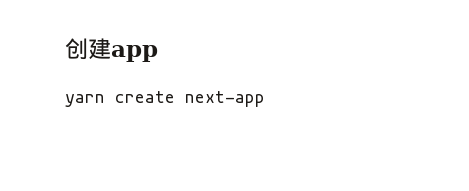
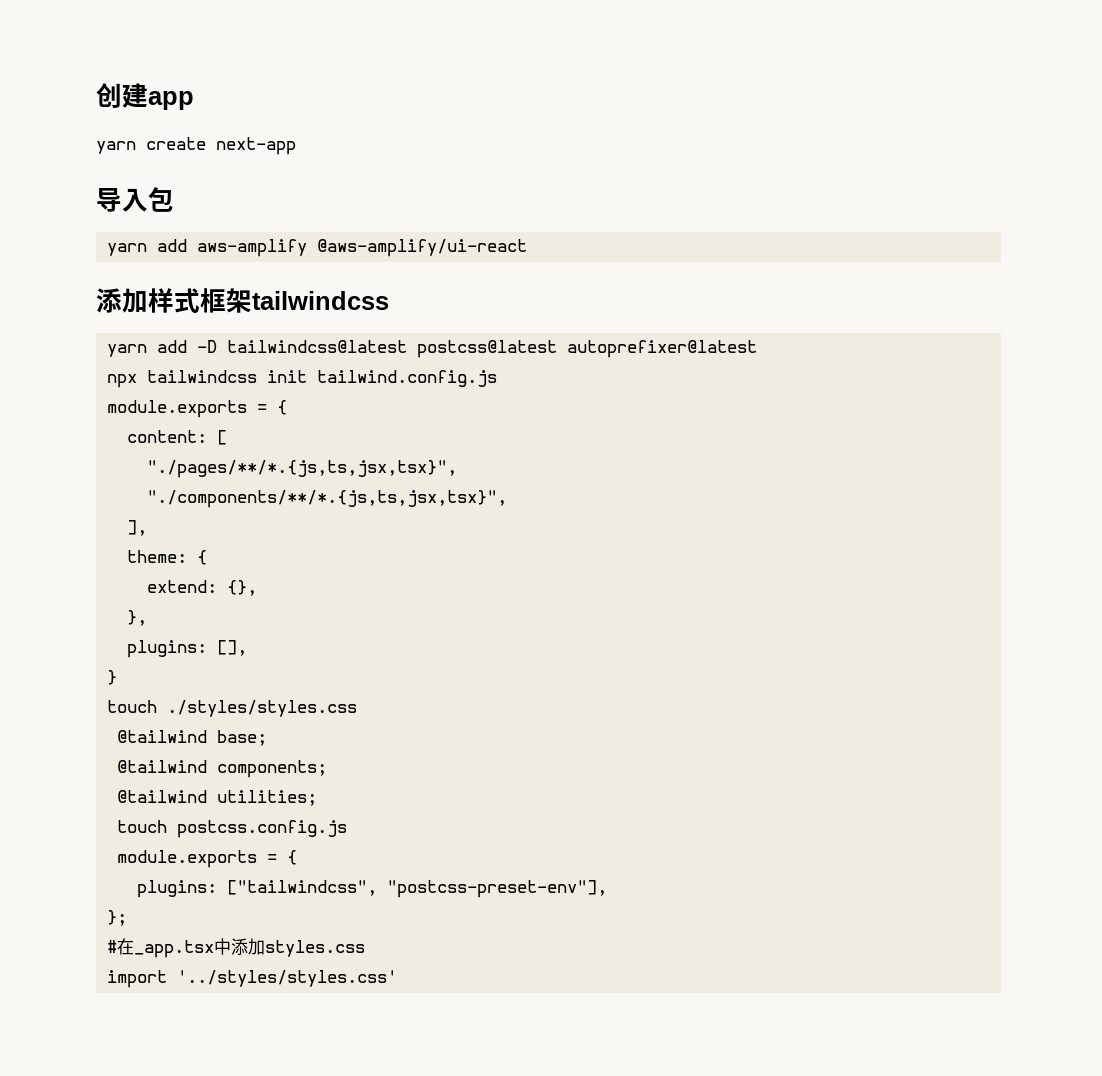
+ 导入包
+ yarn add aws-amplify @aws-amplify/ui-react
+ 添加样式框架tailwindcss
+ yarn add -D tailwindcss@latest postcss@latest autoprefixer@latest
+ npx tailwindcss init tailwind.config.js
+ module.exports = {
+ content: [
+ "./pages/**/*.{js,ts,jsx,tsx}",
+ "./components/**/*.{js,ts,jsx,tsx}",
+ ],
+ theme: {
+ extend: {},
+ },
+ plugins: [],
+ }
+ touch ./styles/styles.css
+ @tailwind base;
+ @tailwind components;
+ @tailwind utilities;
+ touch postcss.config.js
+ module.exports = {
+ plugins: ["tailwindcss", "postcss-preset-env"],
+ };
+ #在_app.tsx中添加styles.css
+ import '../styles/styles.css'

